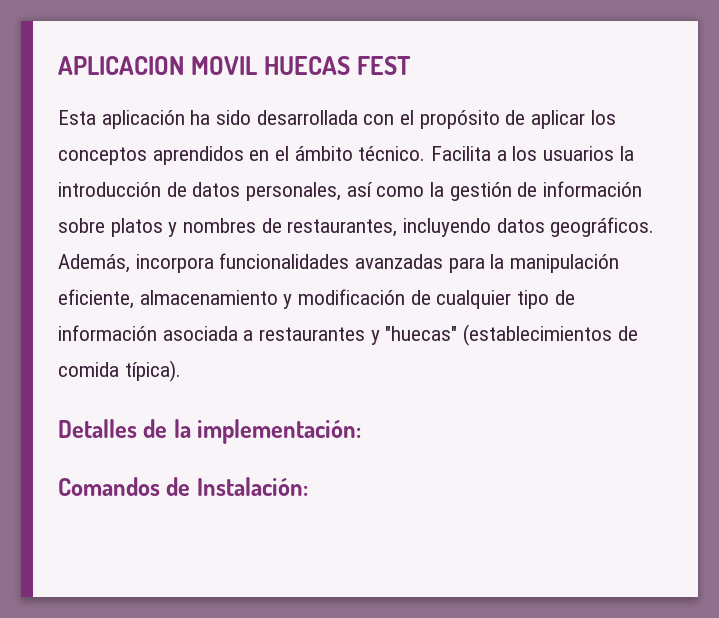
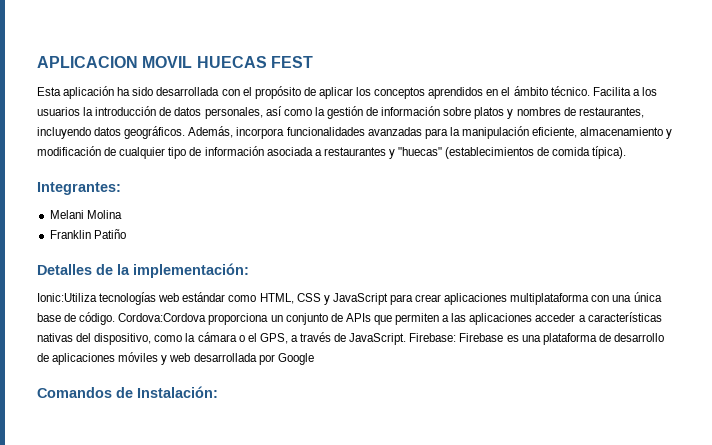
+ Integrantes:
+ Melani Molina
+ Franklin Patiño
+ Ionic:Utiliza tecnologías web estándar como HTML, CSS y JavaScript para crear aplicaciones multiplataforma con una única base de código. Cordova:Cordova proporciona un conjunto de APIs que permiten a las aplicaciones acceder a características nativas del dispositivo, como la cámara o el GPS, a través de JavaScript. Firebase: Firebase es una plataforma de desarrollo de aplicaciones móviles y web desarrollada por Google

